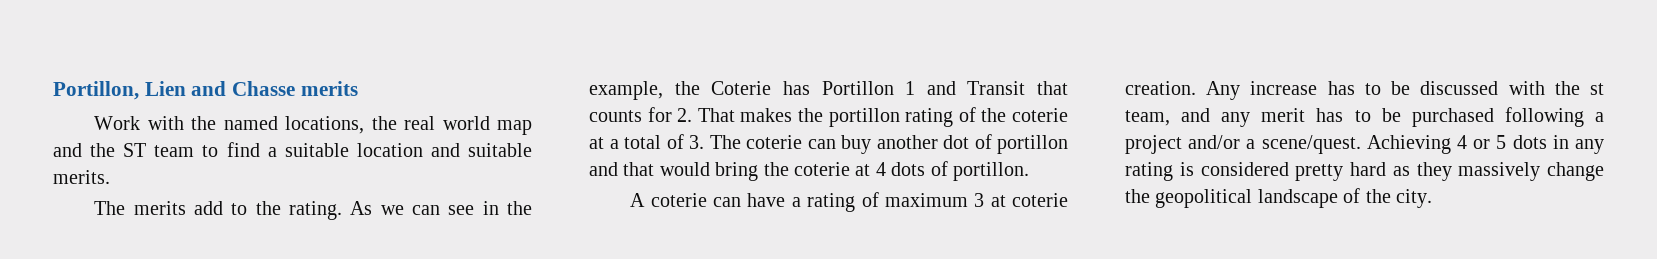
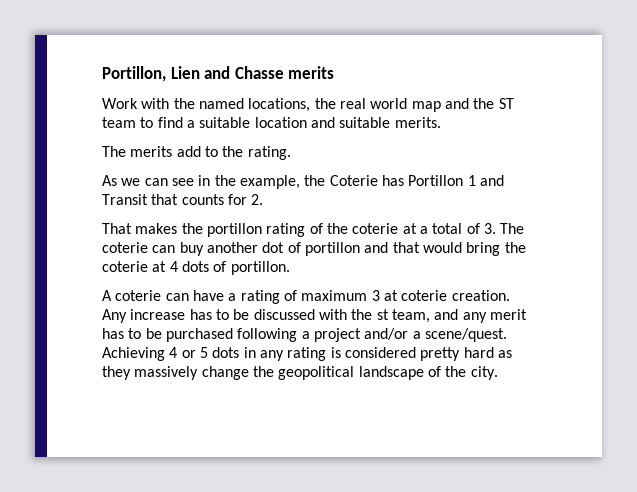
- The merits add to the rating. As we can see in the example, the Coterie has Portillon 1 and Transit that counts for 2. That makes the portillon rating of the coterie at a total of 3. The coterie can buy another dot of portillon and that would bring the coterie at 4 dots of portillon.
+ The merits add to the rating.
+ As we can see in the example, the Coterie has Portillon 1 and Transit that counts for 2.
+ That makes the portillon rating of the coterie at a total of 3. The coterie can buy another dot of portillon and that would bring the coterie at 4 dots of portillon.

